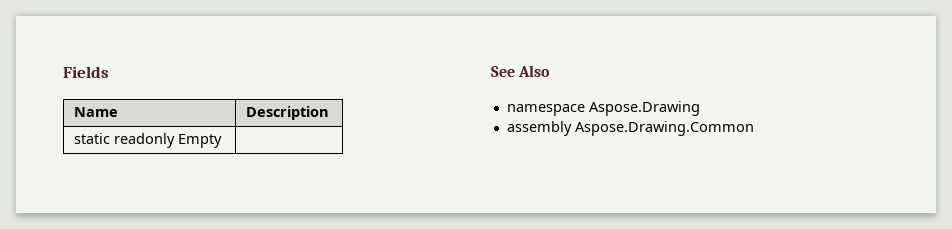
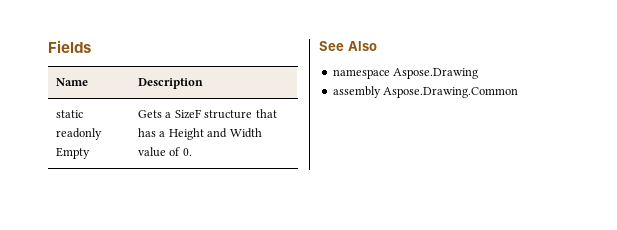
- static readonly Empty |
+ static readonly Empty | Gets a SizeF structure that has a Height and Width value of 0.

